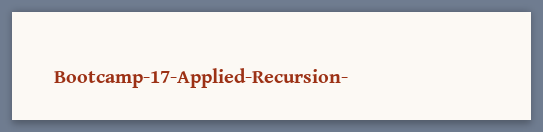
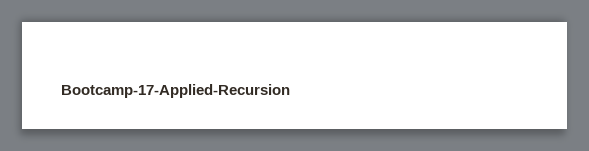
- Bootcamp-17-Applied-Recursion-
+ Bootcamp-17-Applied-Recursion

